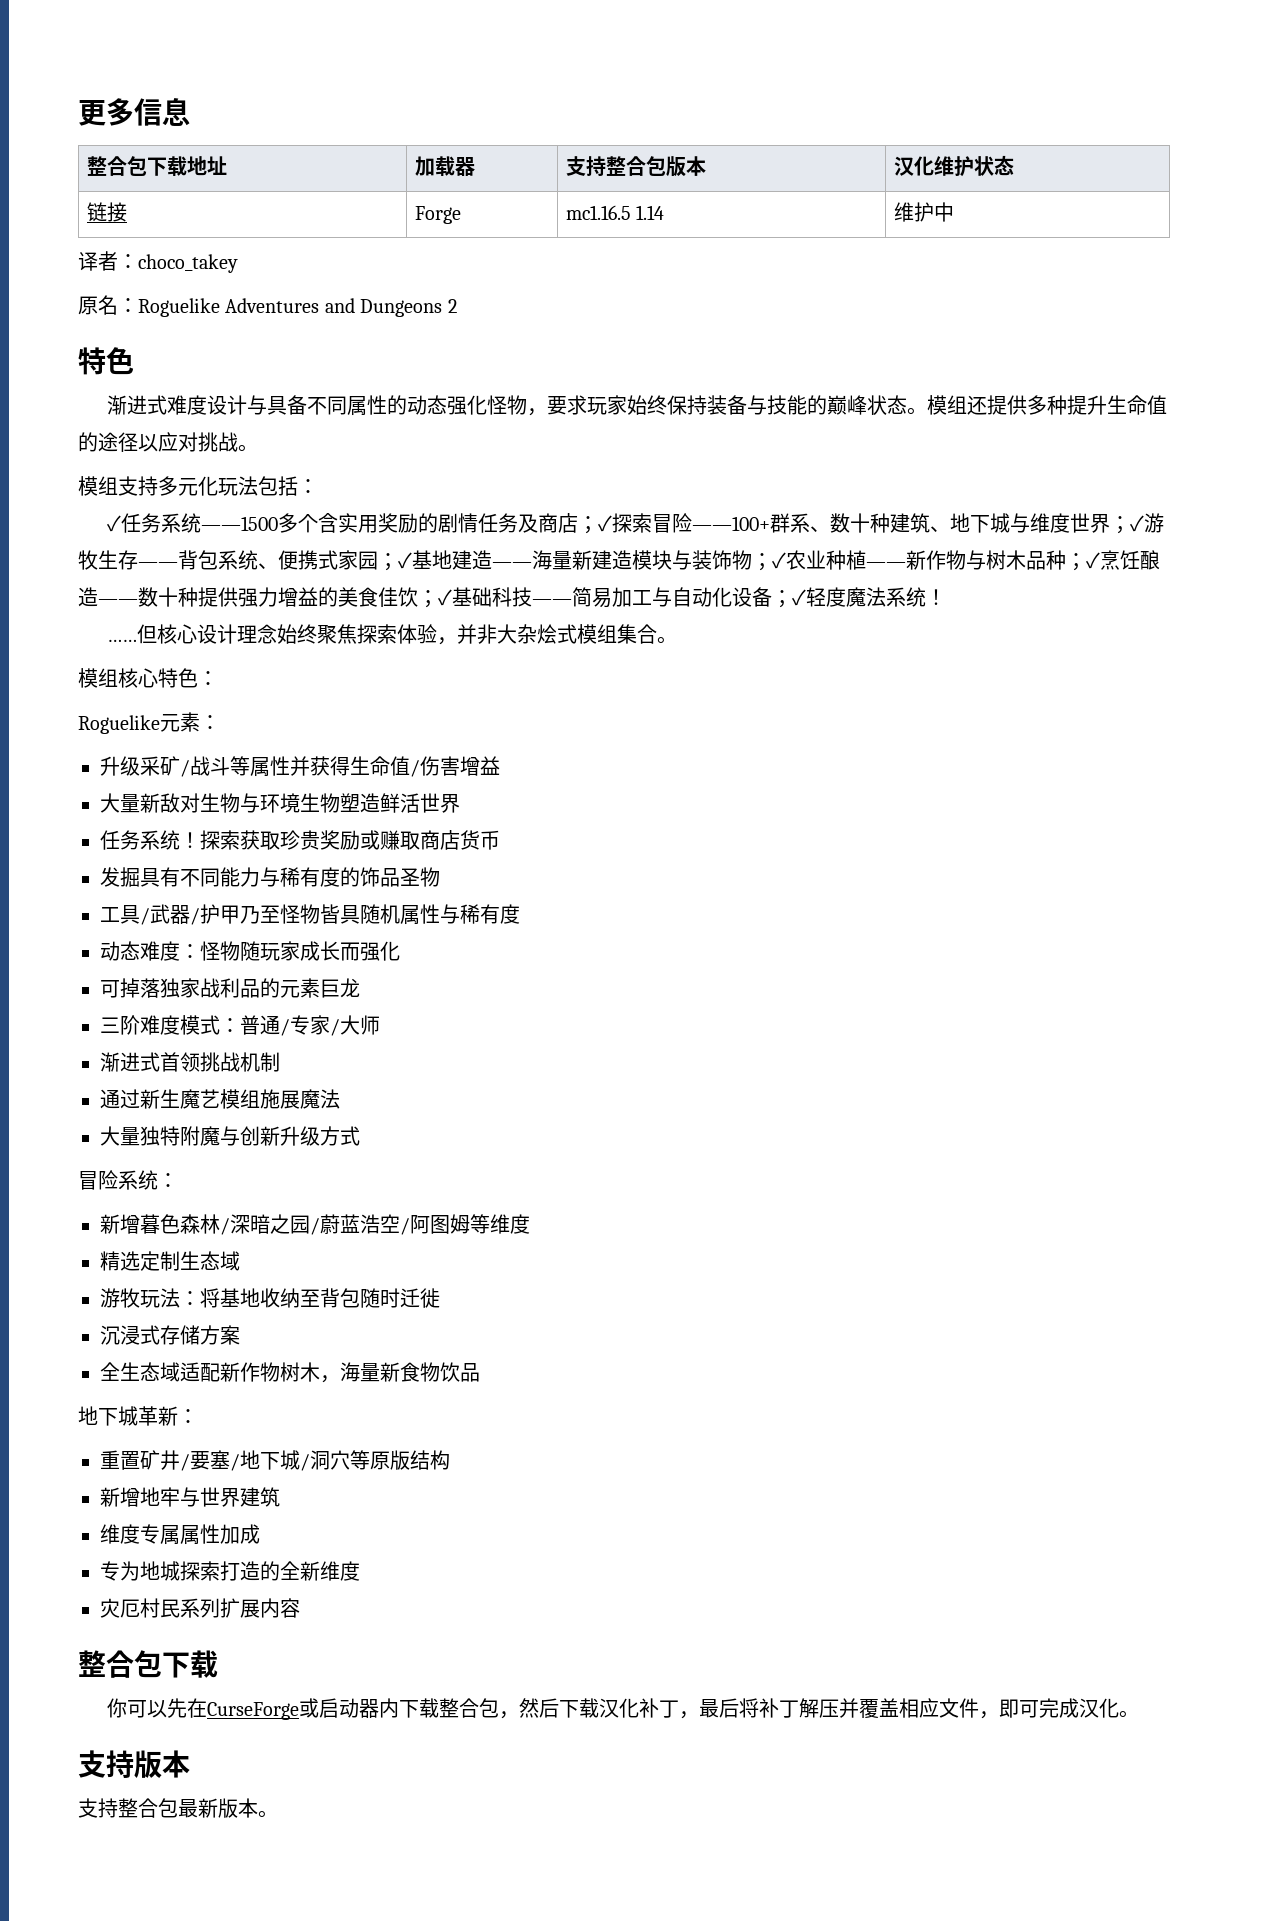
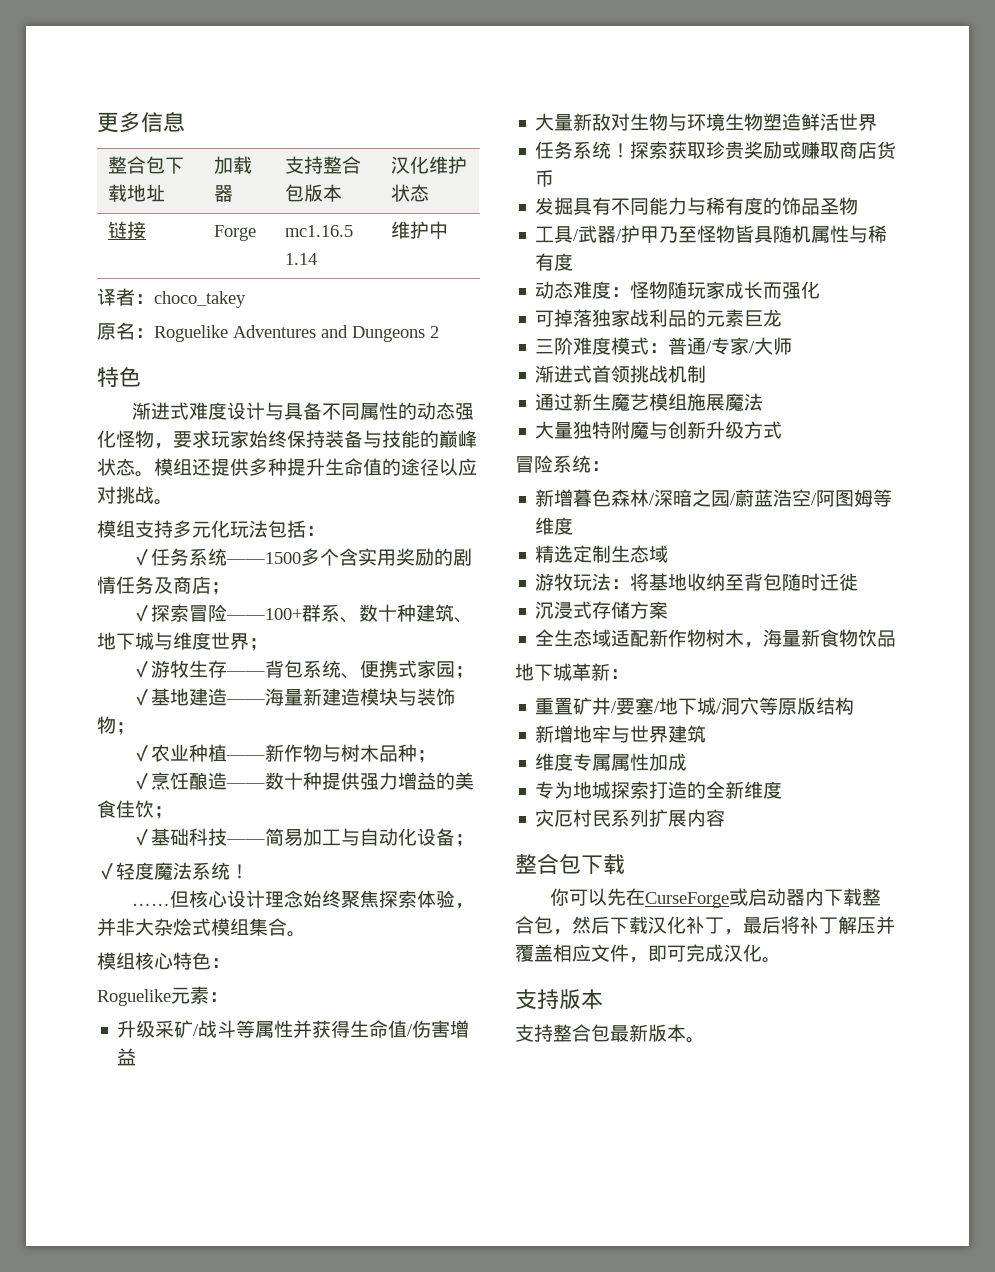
- ✓任务系统——1500多个含实用奖励的剧情任务及商店；✓探索冒险——100+群系、数十种建筑、地下城与维度世界；✓游牧生存——背包系统、便携式家园；✓基地建造——海量新建造模块与装饰物；✓农业种植——新作物与树木品种；✓烹饪酿造——数十种提供强力增益的美食佳饮；✓基础科技——简易加工与自动化设备；✓轻度魔法系统！
+ ✓任务系统——1500多个含实用奖励的剧情任务及商店；
+ ✓探索冒险——100+群系、数十种建筑、地下城与维度世界；
+ ✓游牧生存——背包系统、便携式家园；
+ ✓基地建造——海量新建造模块与装饰物；
+ ✓农业种植——新作物与树木品种；
+ ✓烹饪酿造——数十种提供强力增益的美食佳饮；
+ ✓基础科技——简易加工与自动化设备；
+ ✓轻度魔法系统！

